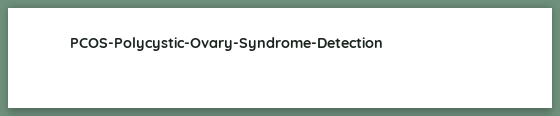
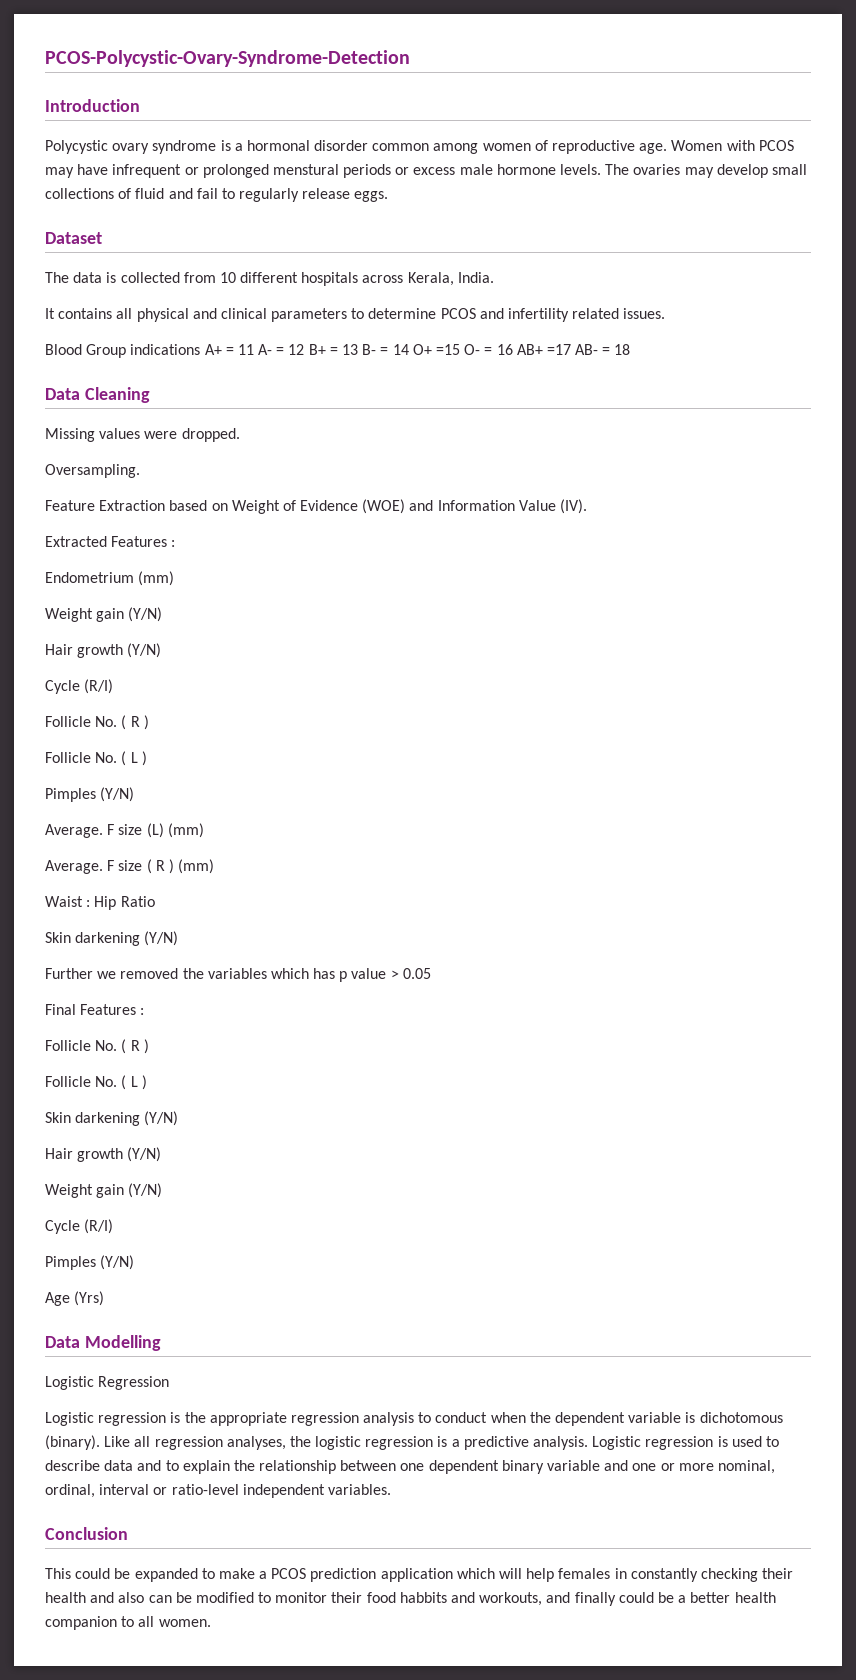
+ Introduction
+ Polycystic ovary syndrome is a hormonal disorder common among women of reproductive age. Women with PCOS may have infrequent or prolonged menstural periods or excess male hormone levels. The ovaries may develop small collections of fluid and fail to regularly release eggs.
+ Dataset
+ The data is collected from 10 different hospitals across Kerala, India.
+ It contains all physical and clinical parameters to determine PCOS and infertility related issues.
+ Blood Group indications A+ = 11 A- = 12 B+ = 13 B- = 14 O+ =15 O- = 16 AB+ =17 AB- = 18
+ Data Cleaning
+ Missing values were dropped.
+ Oversampling.
+ Feature Extraction based on Weight of Evidence (WOE) and Information Value (IV).
+ Extracted Features :
+ Endometrium (mm)
+ Weight gain (Y/N)
+ Hair growth (Y/N)
+ Cycle (R/I)
+ Follicle No. ( R )
+ Follicle No. ( L )
+ Pimples (Y/N)
+ Average. F size (L) (mm)
+ Average. F size ( R ) (mm)
+ Waist : Hip Ratio
+ Skin darkening (Y/N)
+ Further we removed the variables which has p value > 0.05
+ Final Features :
+ Follicle No. ( R )
+ Follicle No. ( L )
+ Skin darkening (Y/N)
+ Hair growth (Y/N)
+ Weight gain (Y/N)
+ Cycle (R/I)
+ Pimples (Y/N)
+ Age (Yrs)
+ Data Modelling
+ Logistic Regression
+ Logistic regression is the appropriate regression analysis to conduct when the dependent variable is dichotomous (binary). Like all regression analyses, the logistic regression is a predictive analysis. Logistic regression is used to describe data and to explain the relationship between one dependent binary variable and one or more nominal, ordinal, interval or ratio-level independent variables.
+ Conclusion
+ This could be expanded to make a PCOS prediction application which will help females in constantly checking their health and also can be modified to monitor their food habbits and workouts, and finally could be a better health companion to all women.

